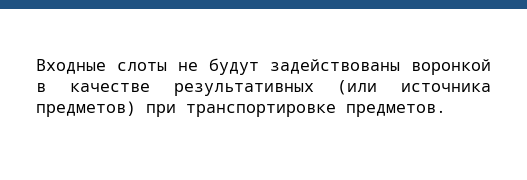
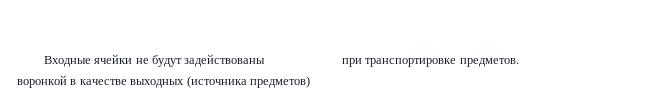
- Входные слоты не будут задействованы воронкой в качестве результативных (или источника предметов) при транспортировке предметов.
+ Входные ячейки не будут задействованы воронкой в качестве выходных (источника предметов) при транспортировке предметов.

